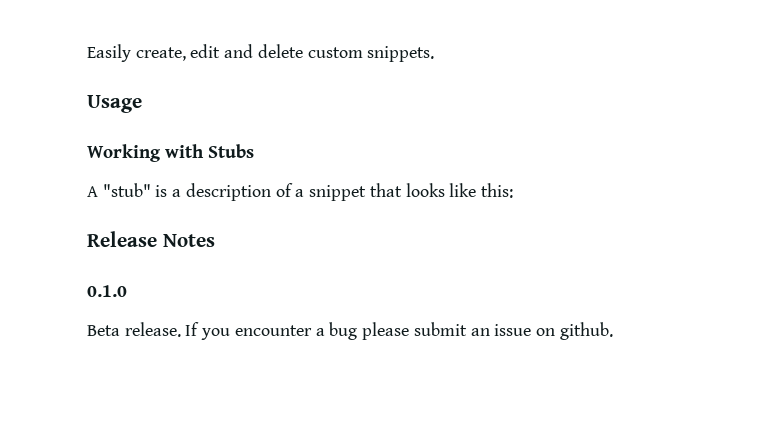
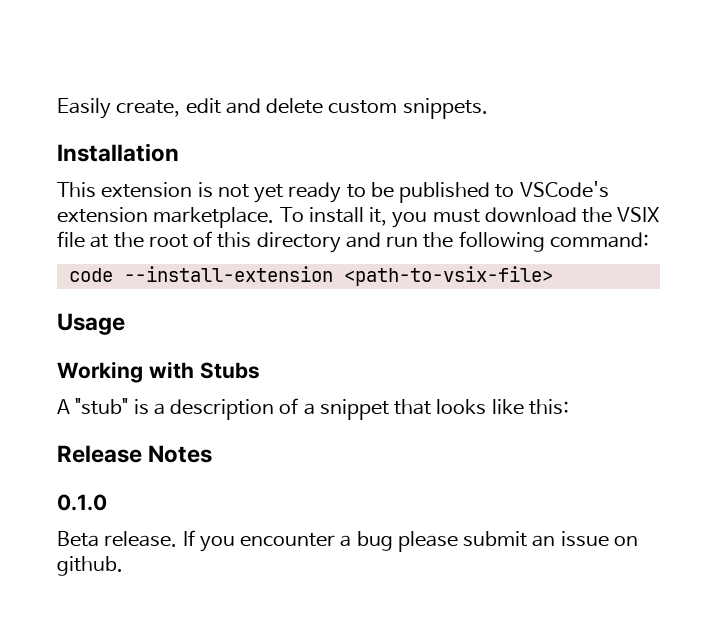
+ Installation
+ This extension is not yet ready to be published to VSCode's extension marketplace. To install it, you must download the VSIX file at the root of this directory and run the following command:
+ code --install-extension <path-to-vsix-file>

